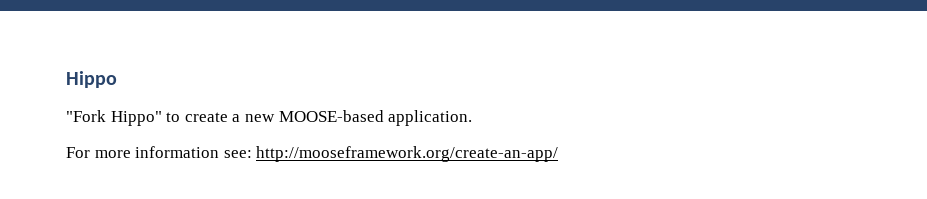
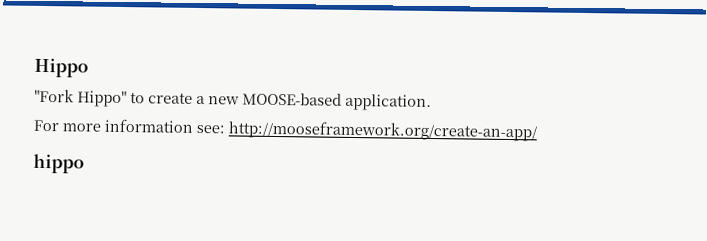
+ hippo

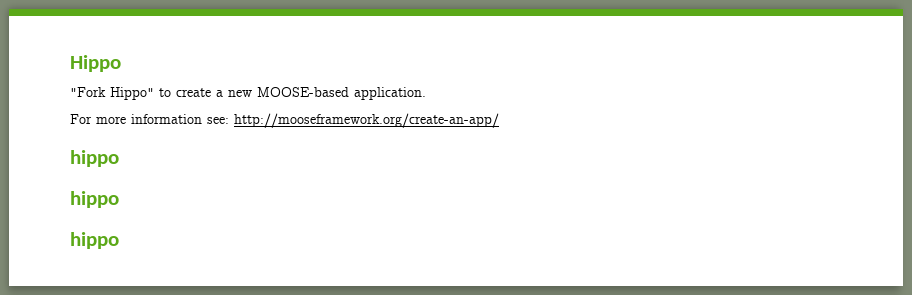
  For more information see: http://mooseframework.org/create-an-app/
+ hippo
+ hippo

